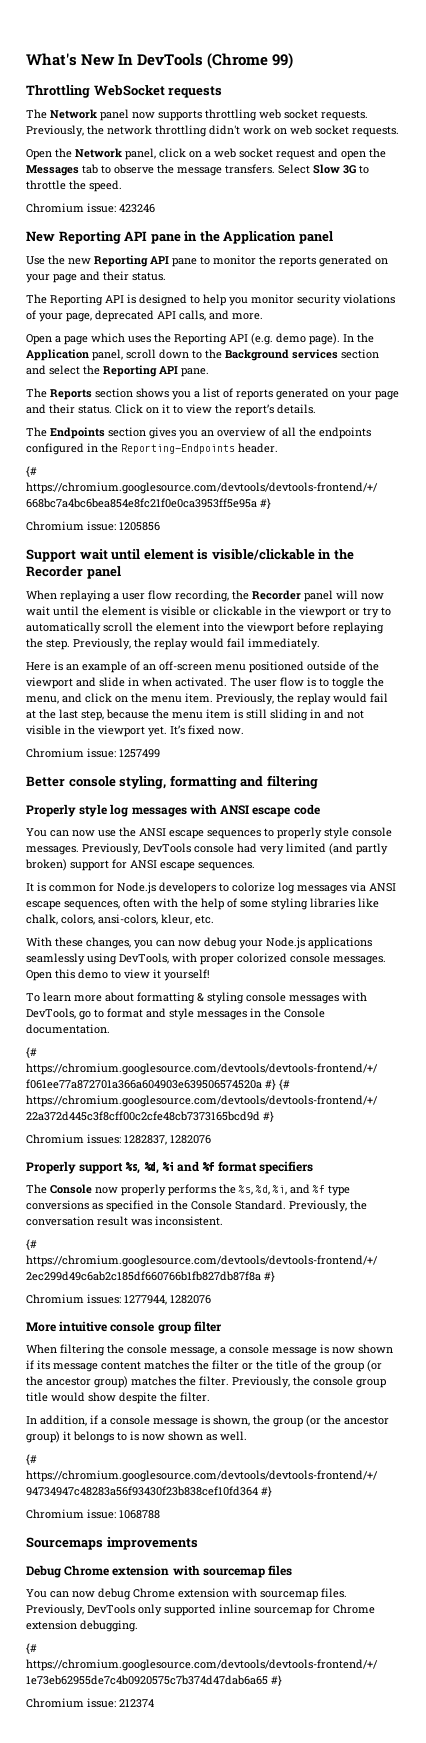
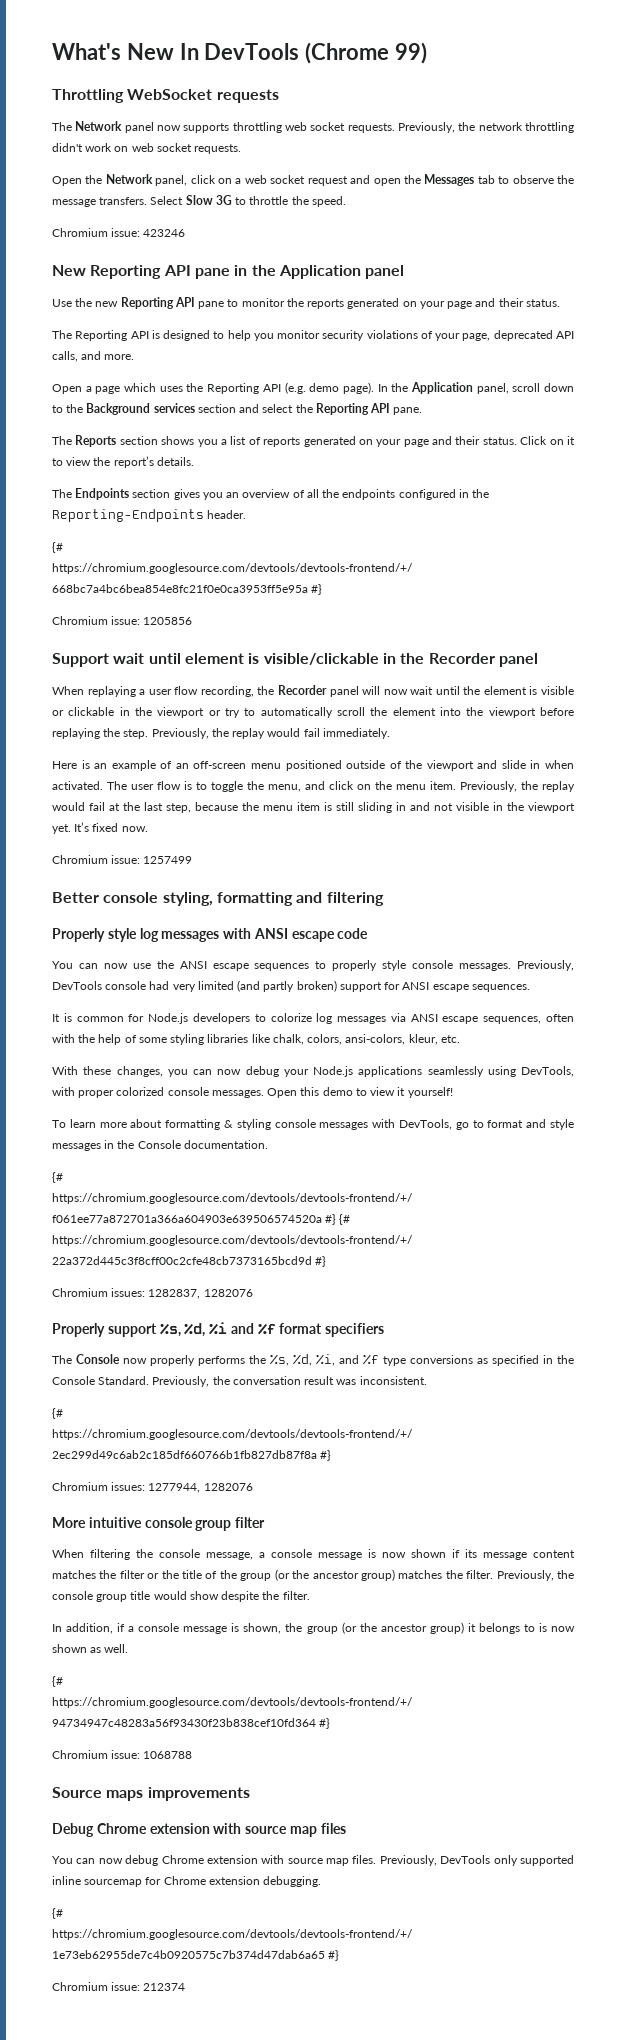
- Sourcemaps improvements
+ Source maps improvements
- Debug Chrome extension with sourcemap files
+ Debug Chrome extension with source map files
- You can now debug Chrome extension with sourcemap files.
+ You can now debug Chrome extension with source map files.

